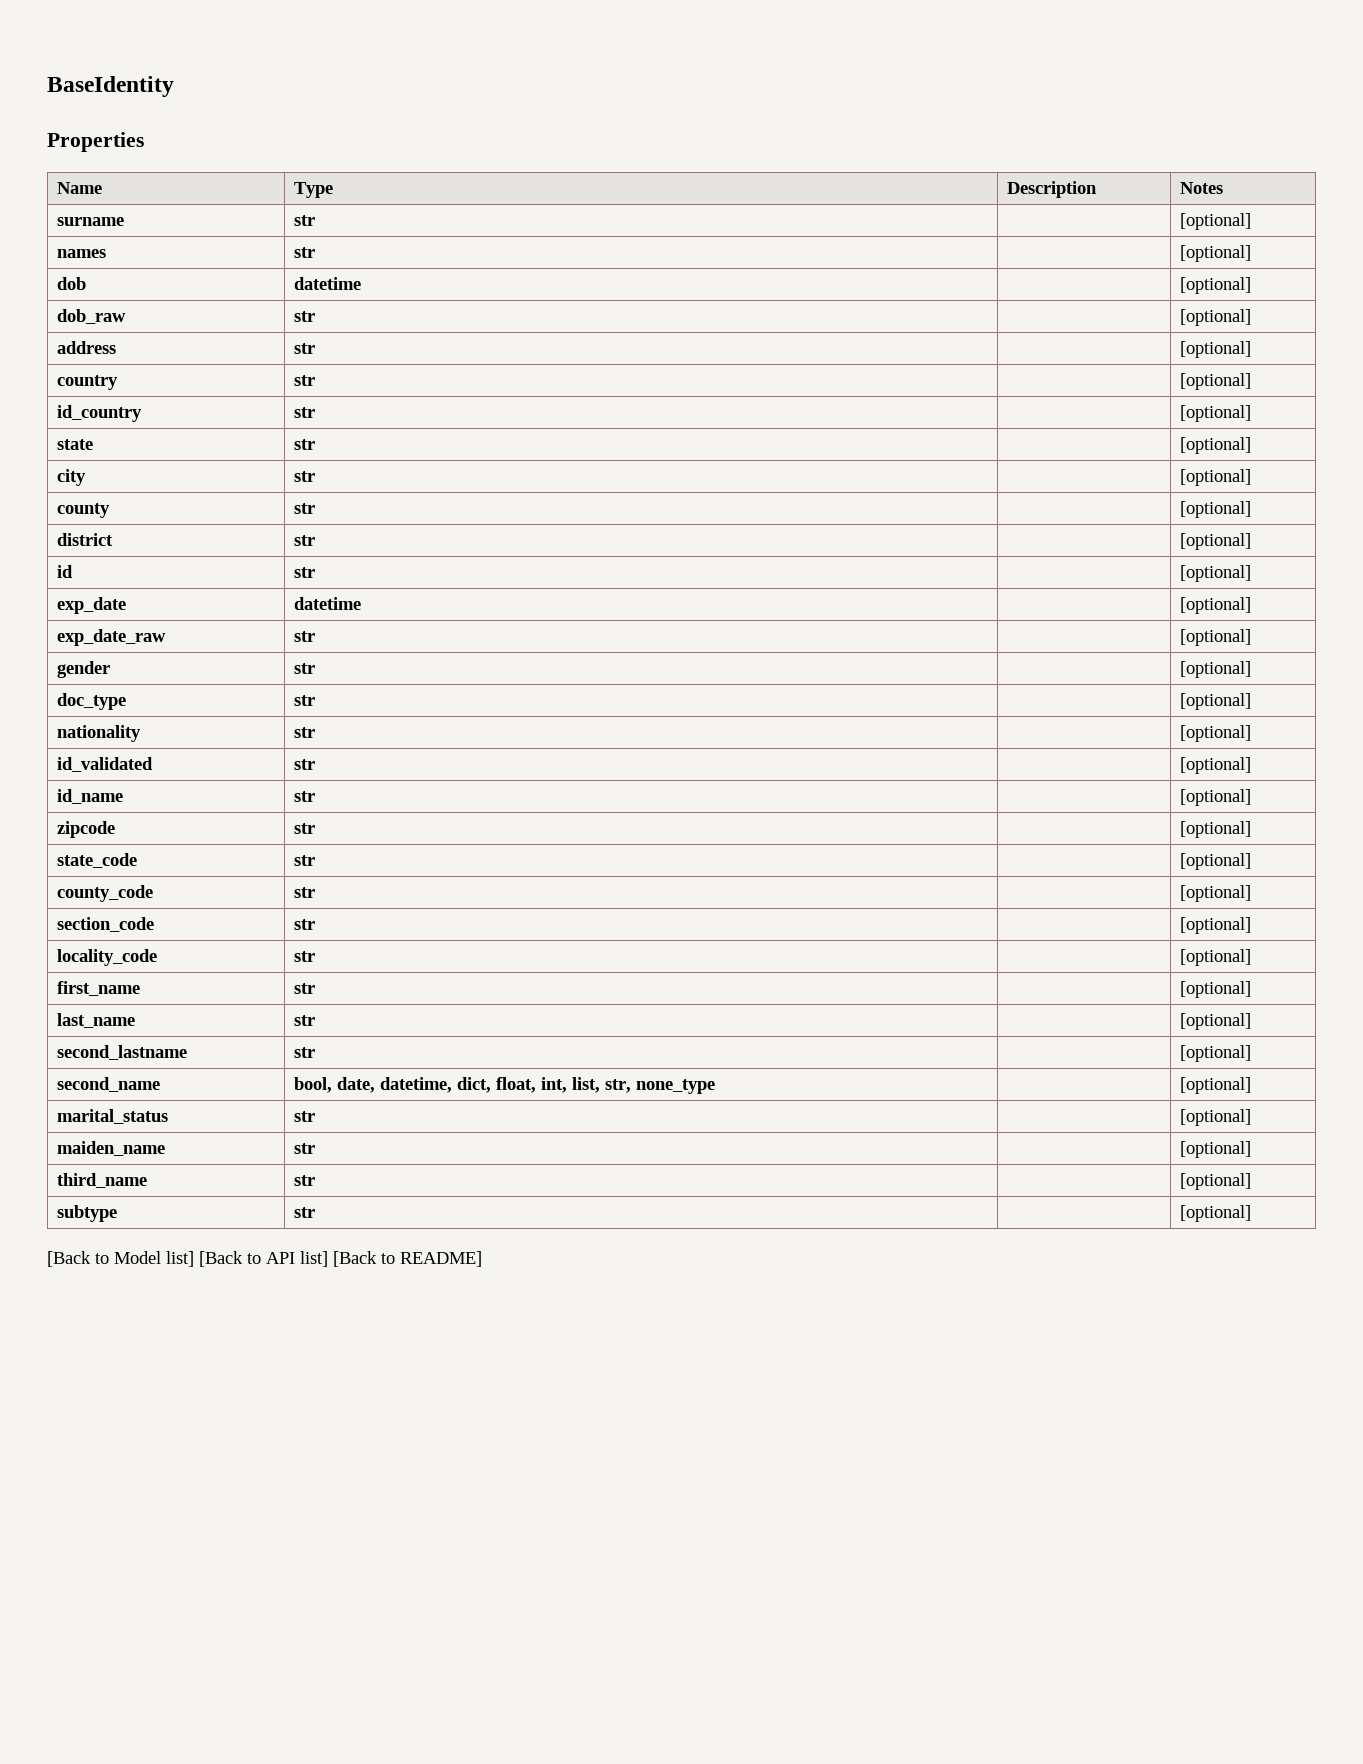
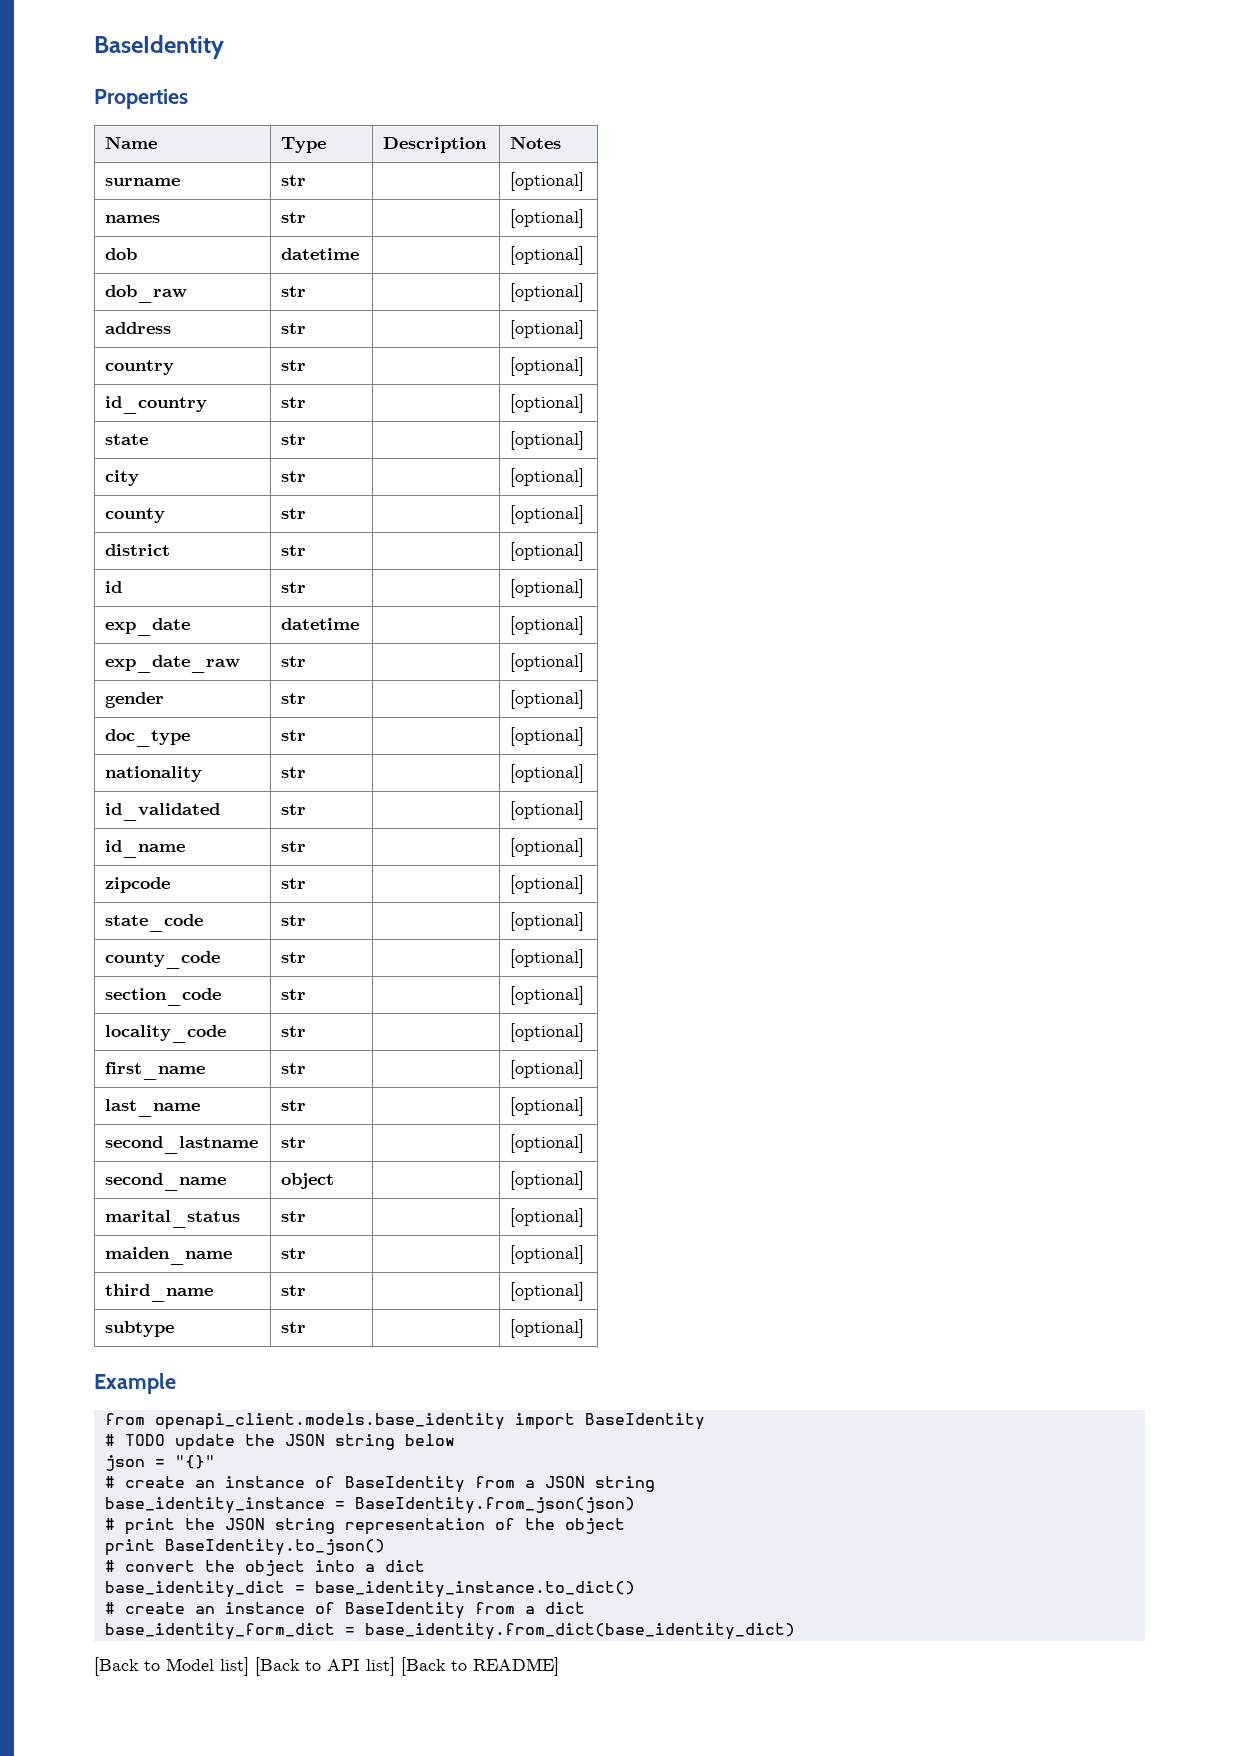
- second_name | bool, date, datetime, dict, float, int, list, str, none_type | | [optional]
+ second_name | object | | [optional]
+ Example
+ from openapi_client.models.base_identity import BaseIdentity
+ # TODO update the JSON string below
+ json = "{}"
+ # create an instance of BaseIdentity from a JSON string
+ base_identity_instance = BaseIdentity.from_json(json)
+ # print the JSON string representation of the object
+ print BaseIdentity.to_json()
+ # convert the object into a dict
+ base_identity_dict = base_identity_instance.to_dict()
+ # create an instance of BaseIdentity from a dict
+ base_identity_form_dict = base_identity.from_dict(base_identity_dict)

